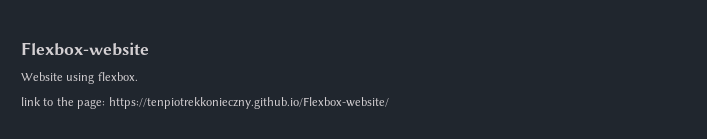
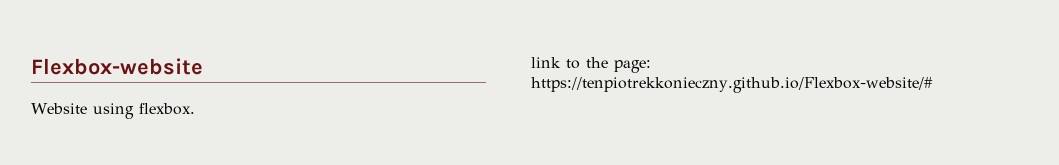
- link to the page: https://tenpiotrekkonieczny.github.io/Flexbox-website/
+ link to the page: https://tenpiotrekkonieczny.github.io/Flexbox-website/#

